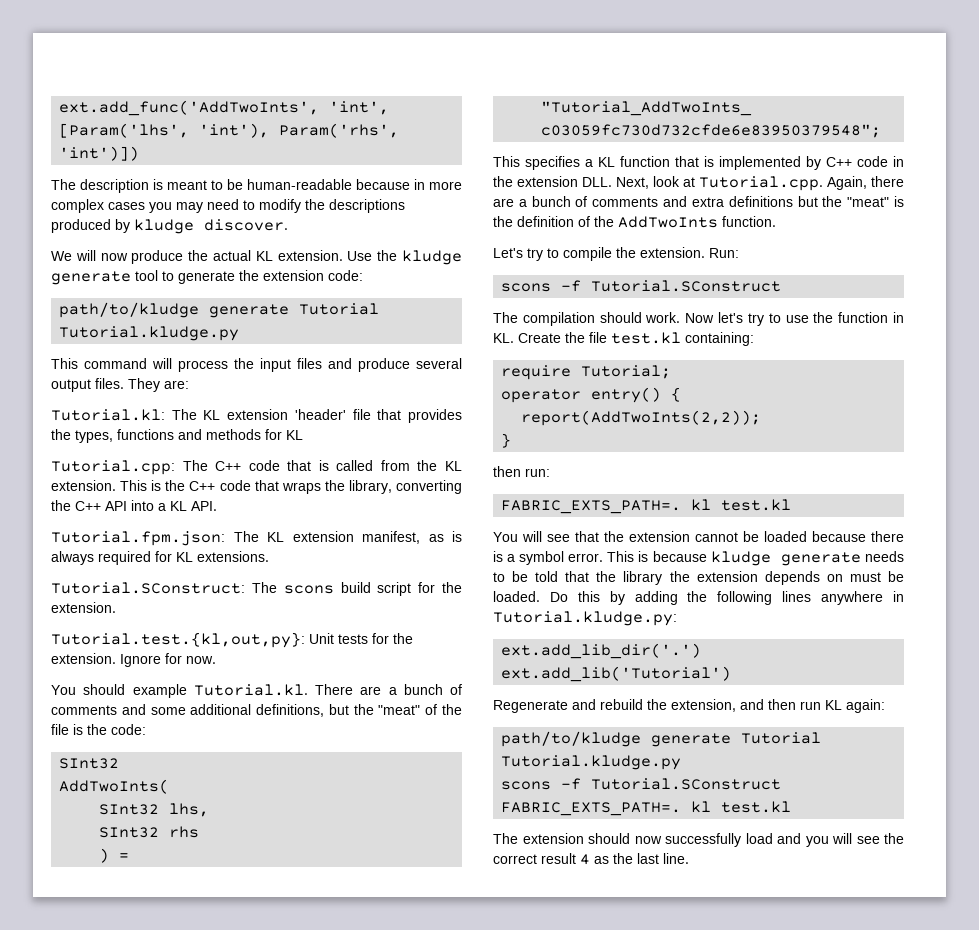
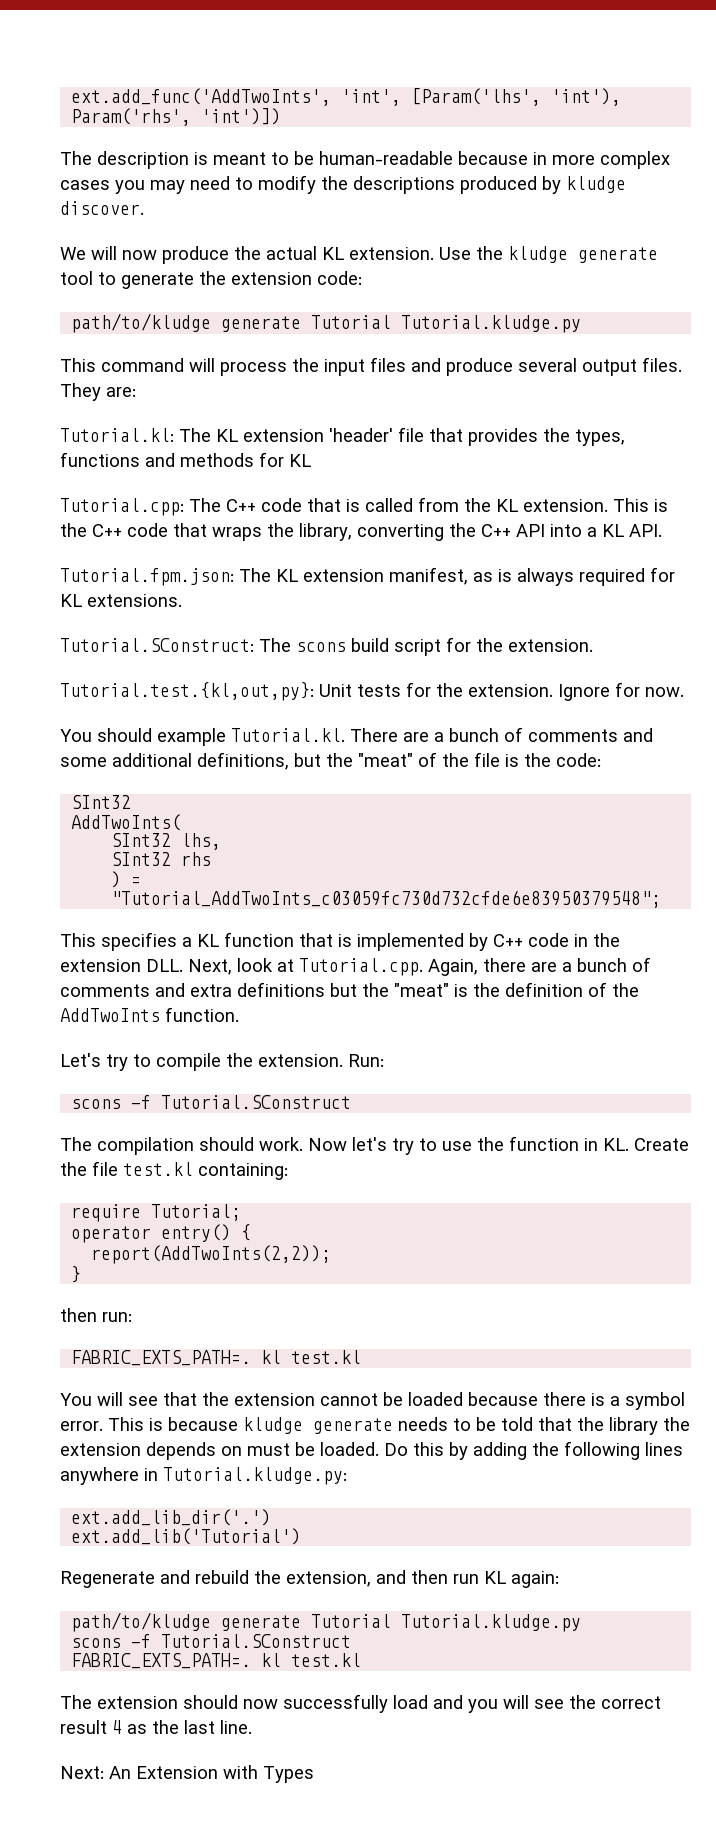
+ Next: An Extension with Types

